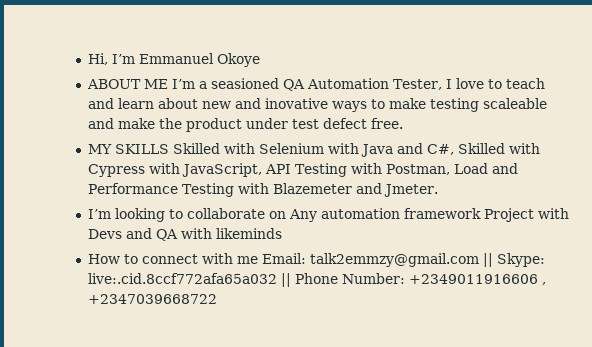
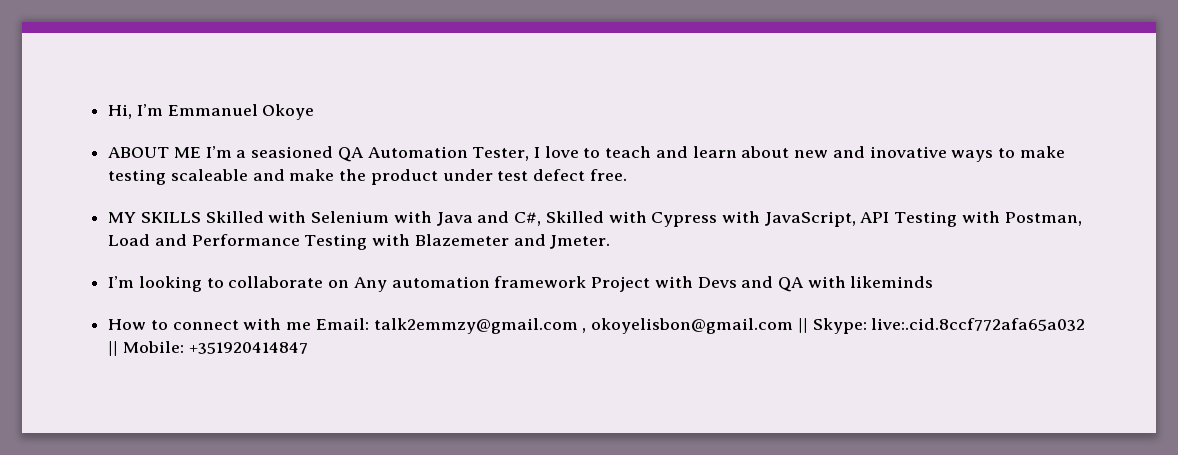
- How to connect with me Email: talk2emmzy@gmail.com || Skype: live:.cid.8ccf772afa65a032 || Phone Number: +2349011916606 , +2347039668722
+ How to connect with me Email: talk2emmzy@gmail.com , okoyelisbon@gmail.com || Skype: live:.cid.8ccf772afa65a032 || Mobile: +351920414847

